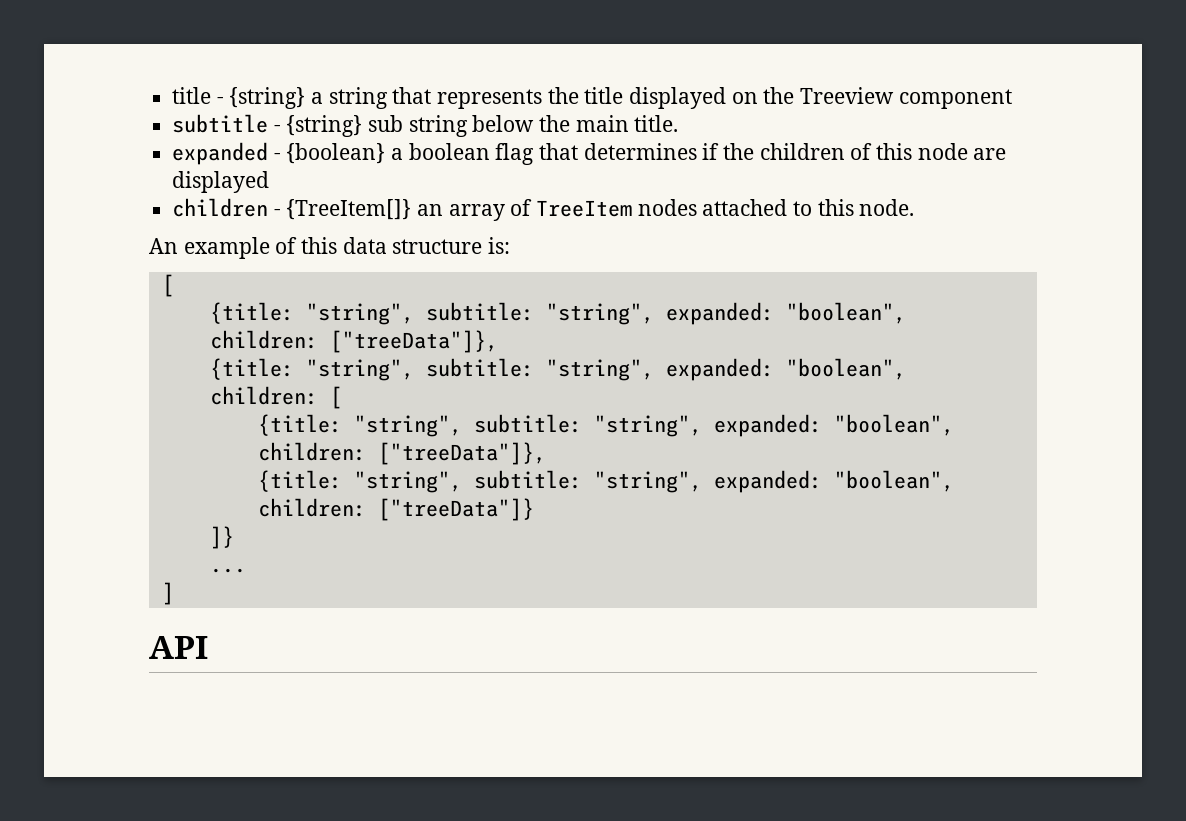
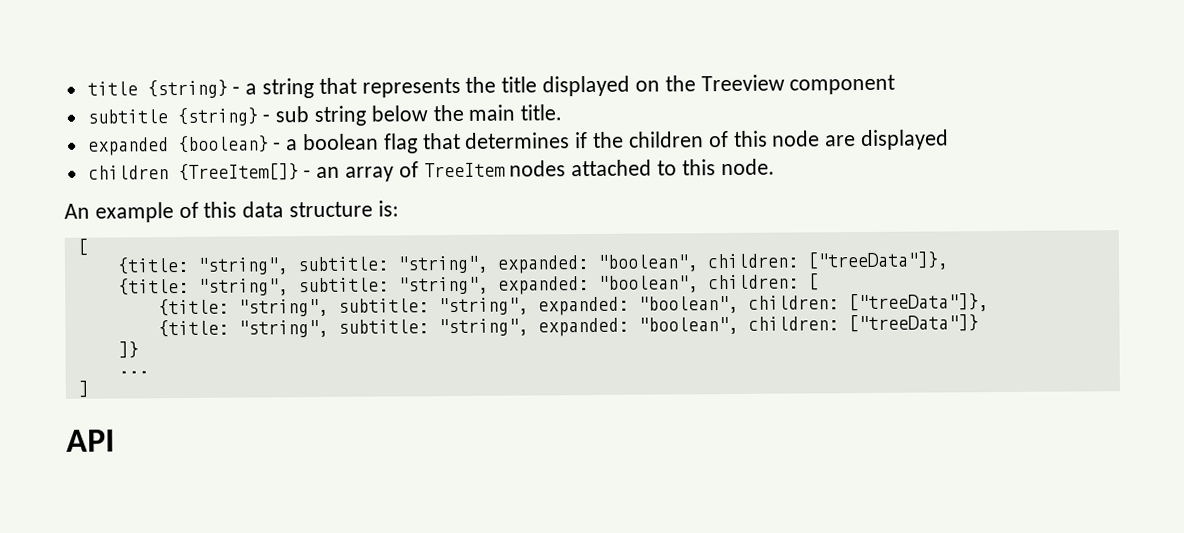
- title - {string} a string that represents the title displayed on the Treeview component
+ title {string} - a string that represents the title displayed on the Treeview component
- subtitle - {string} sub string below the main title.
+ subtitle {string} - sub string below the main title.
- expanded - {boolean} a boolean flag that determines if the children of this node are displayed
+ expanded {boolean} - a boolean flag that determines if the children of this node are displayed
- children - {TreeItem[]} an array of TreeItem nodes attached to this node.
+ children {TreeItem[]} - an array of TreeItem nodes attached to this node.

